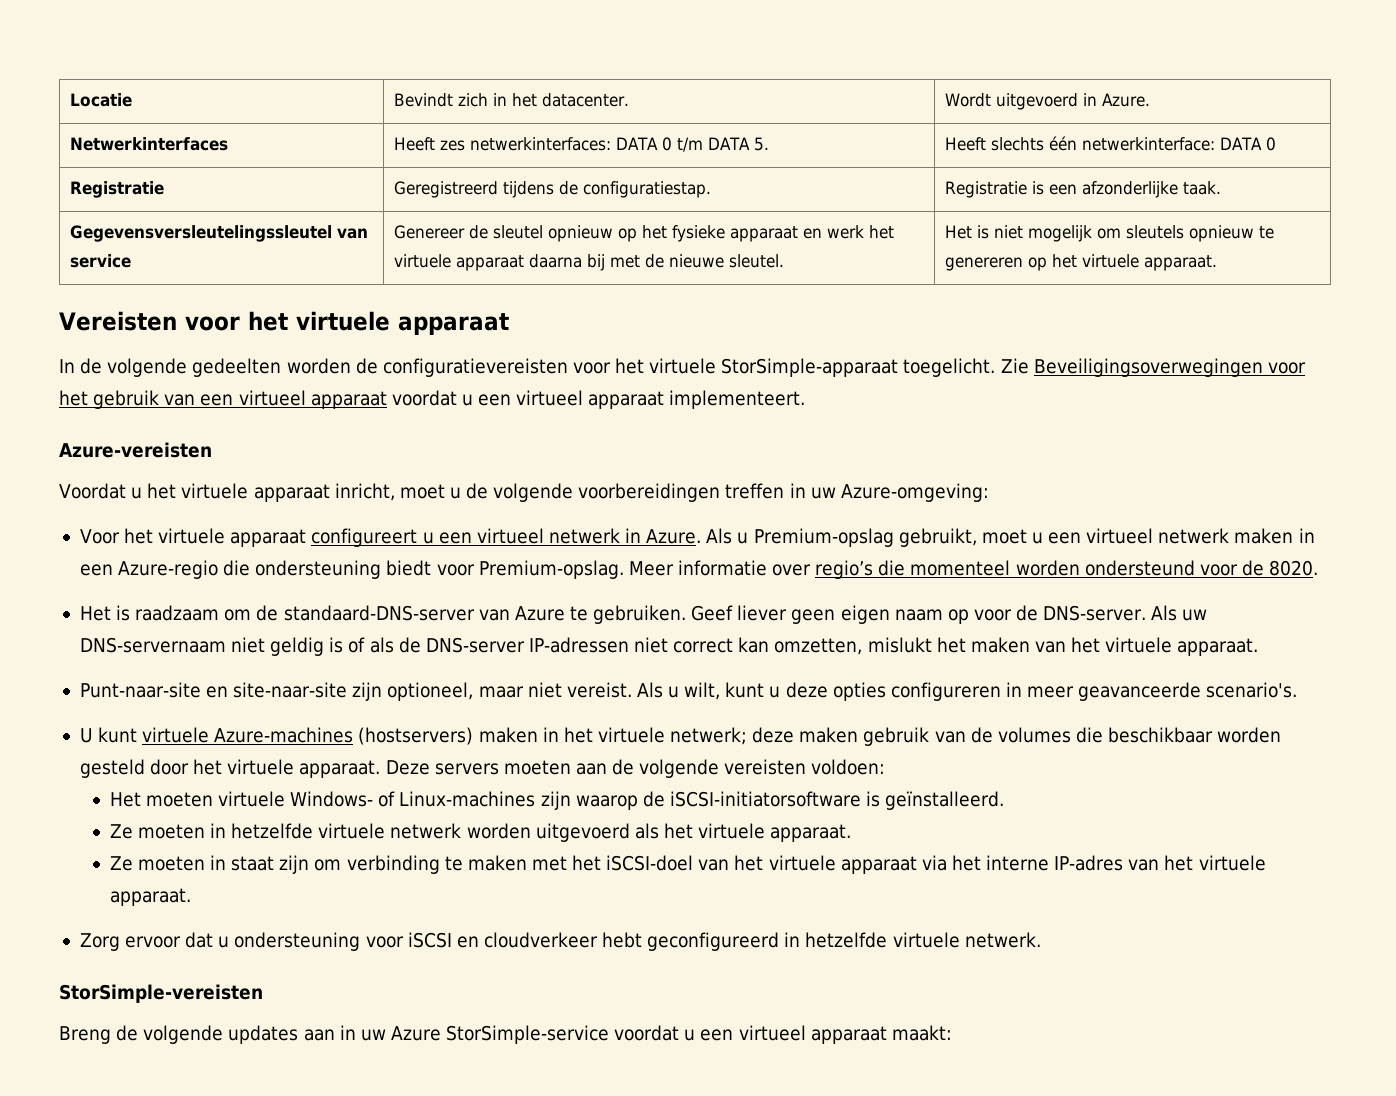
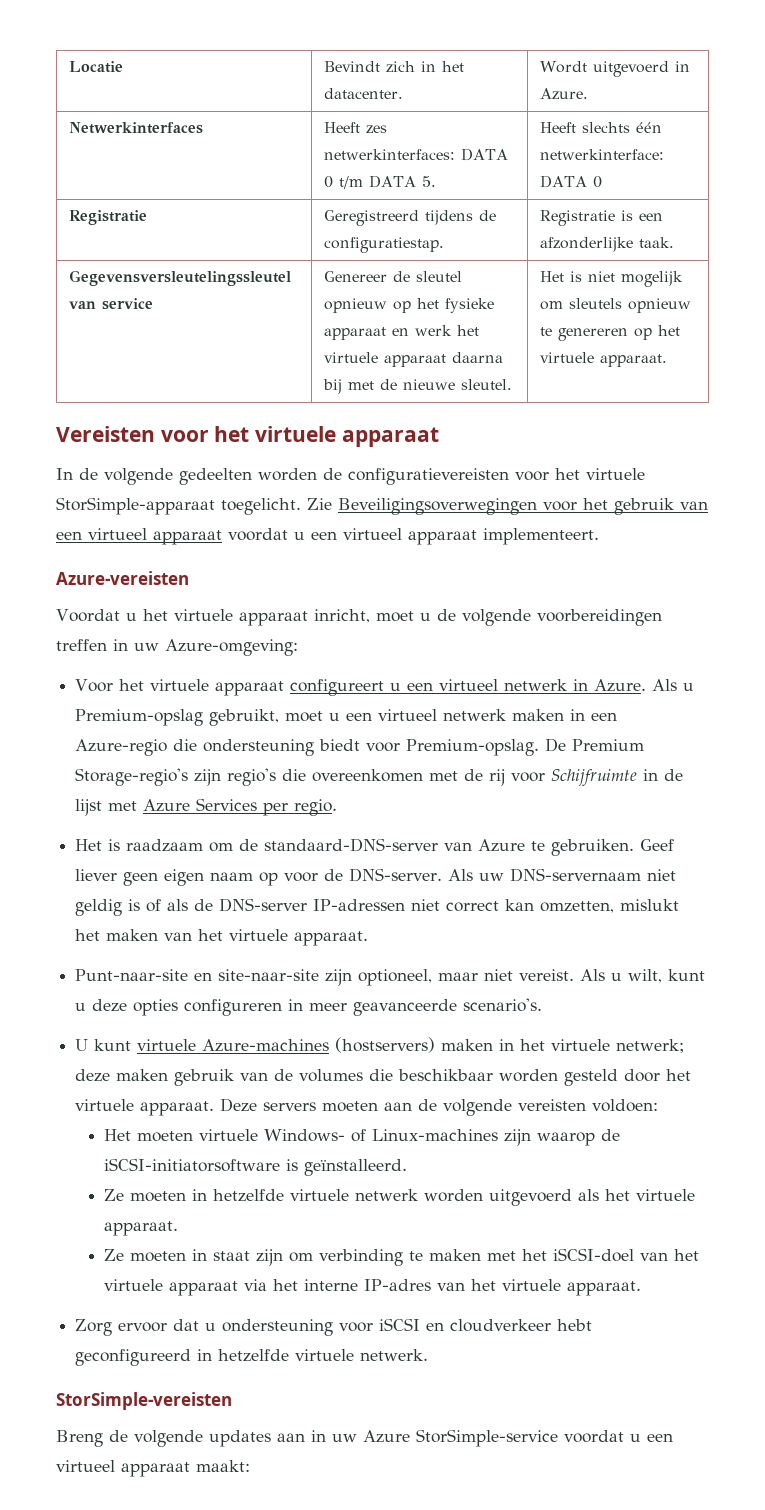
- Meer informatie over regio’s die momenteel worden ondersteund voor de 8020.
+ De Premium Storage-regio's zijn regio's die overeenkomen met de rij voor Schijfruimte in de lijst met Azure Services per regio.

